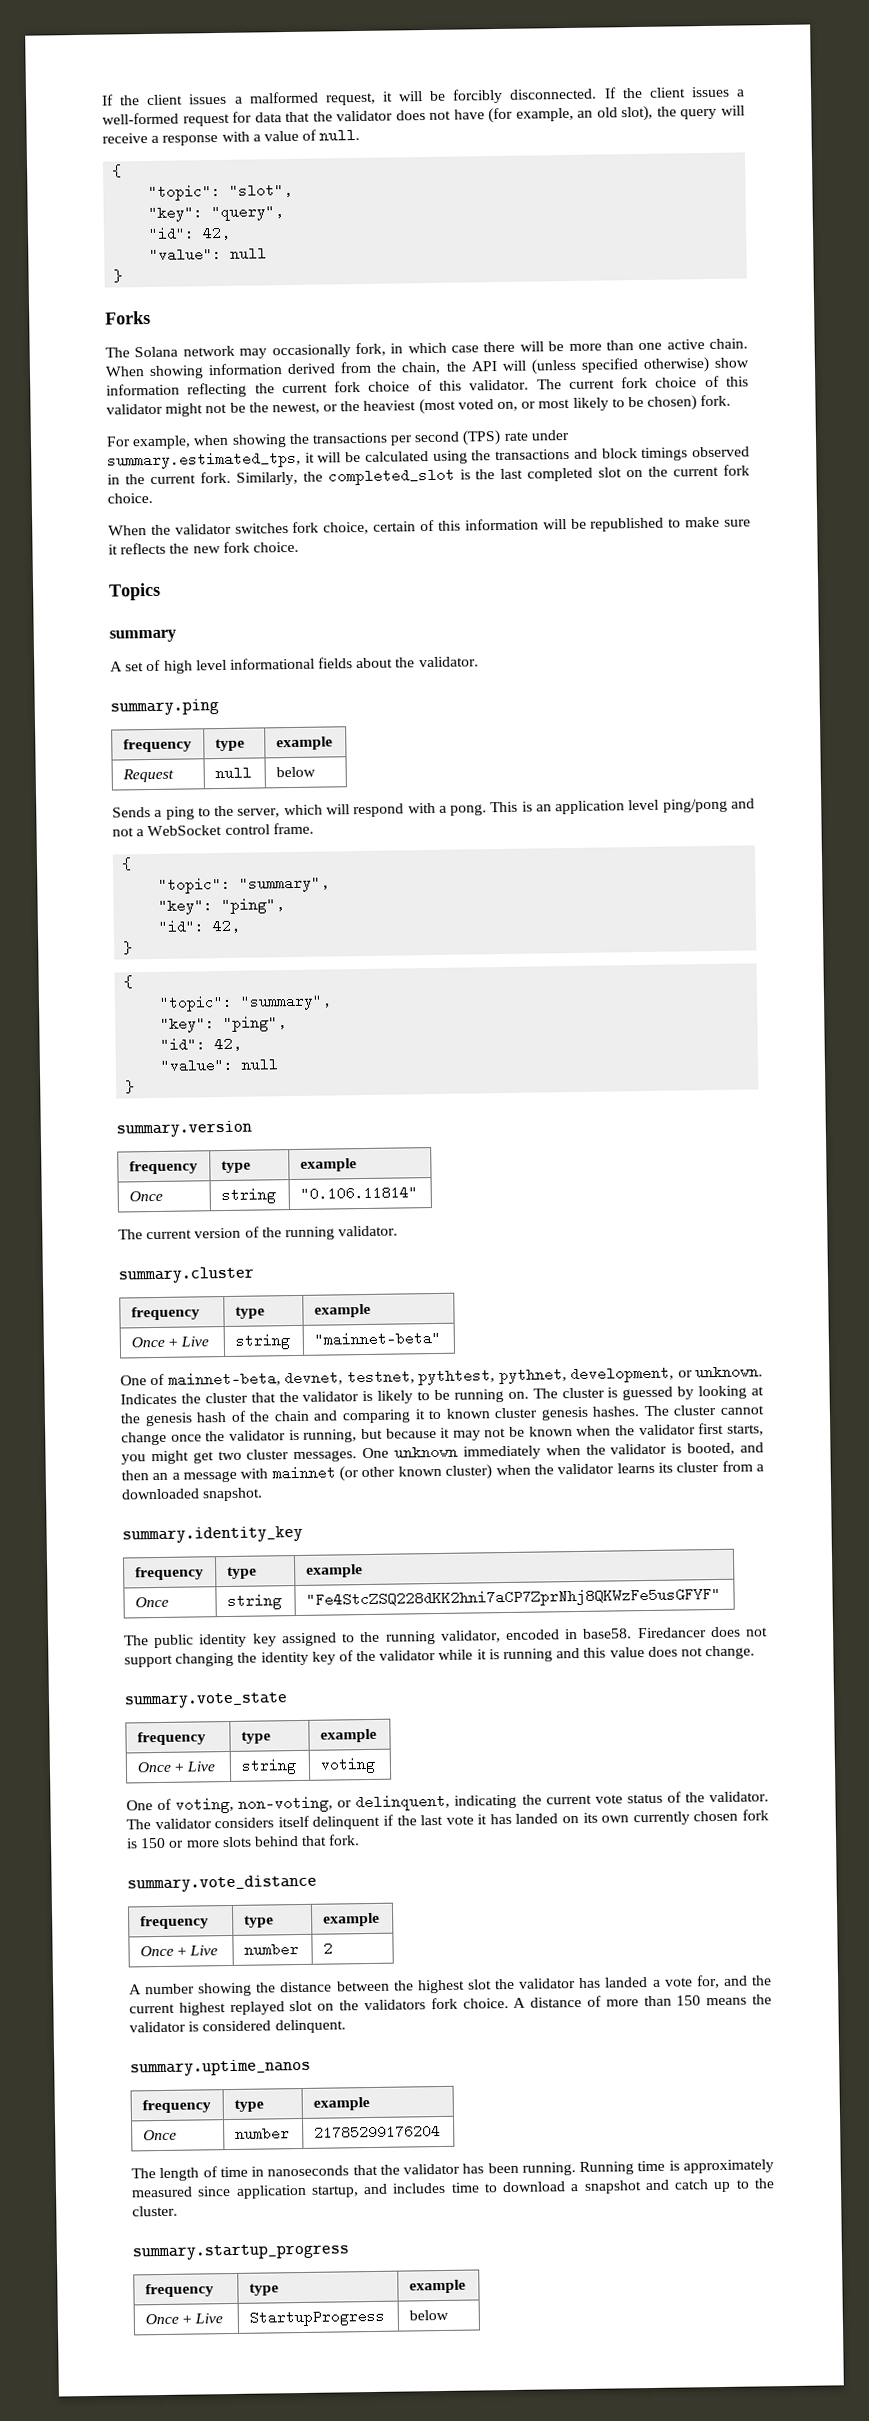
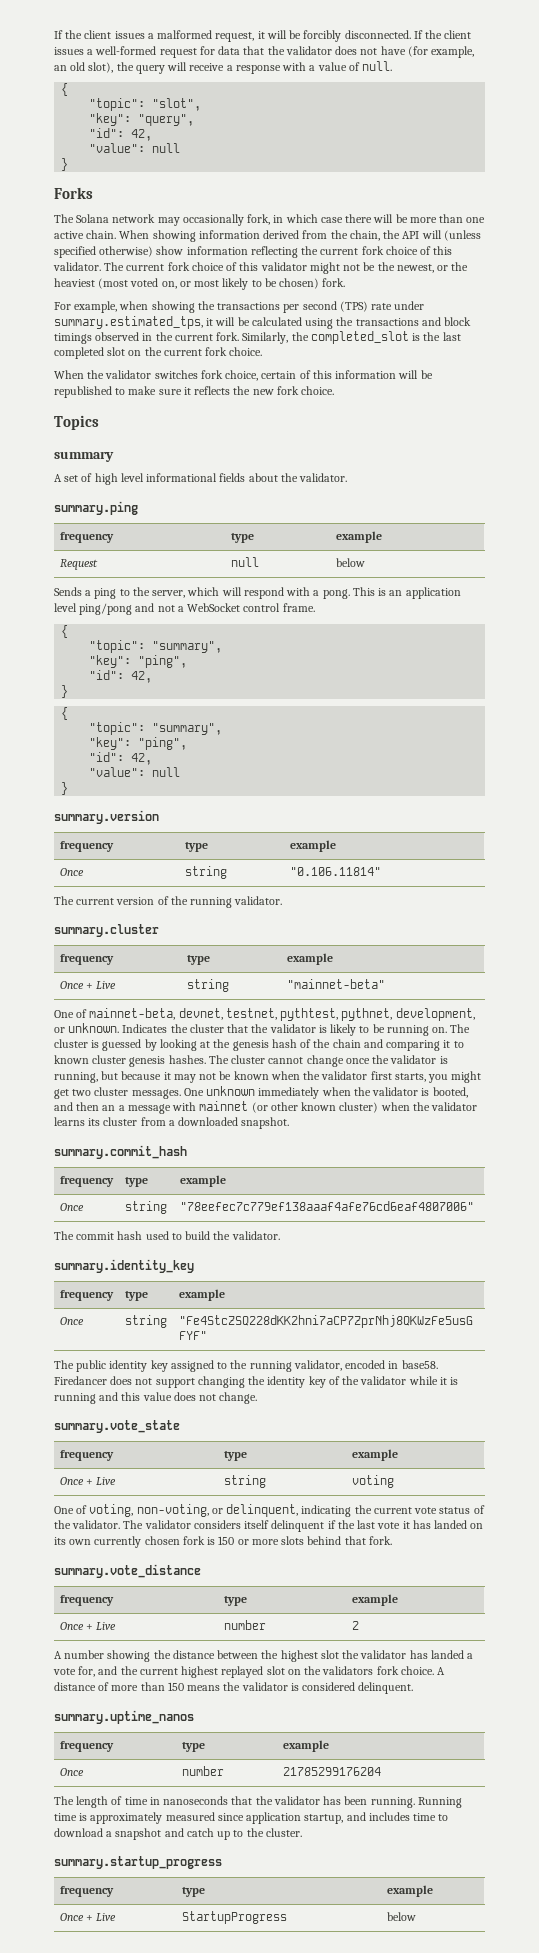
+ summary.commit_hash
+ frequency | type | example
+ Once | string | "78eefec7c779ef138aaaf4afe76cd6eaf4807006"
+ The commit hash used to build the validator.

